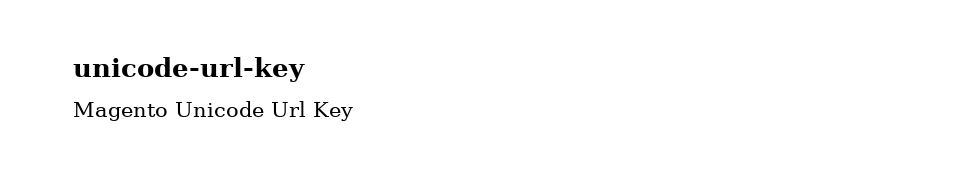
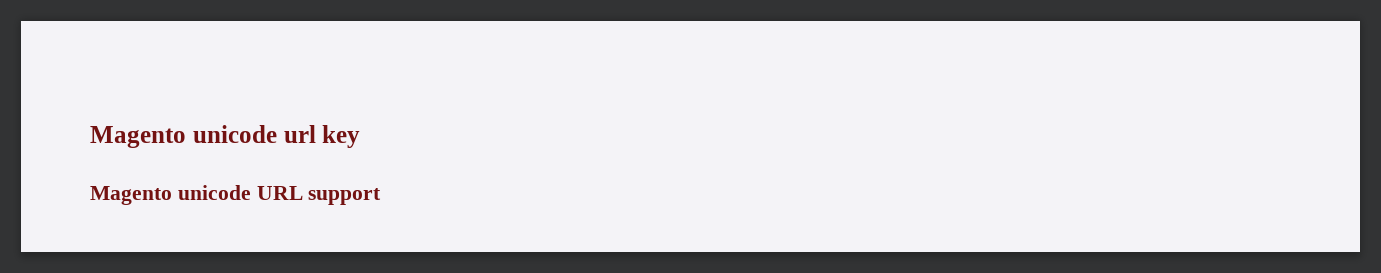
- unicode-url-key
- Magento Unicode Url Key
+ Magento unicode url key
+ Magento unicode URL support

